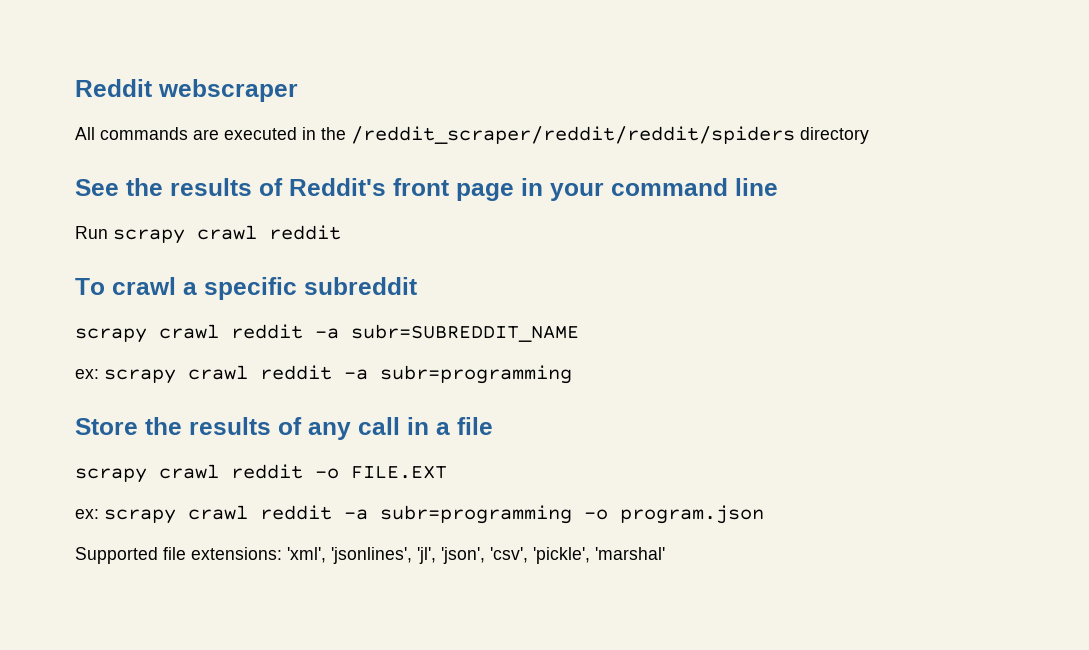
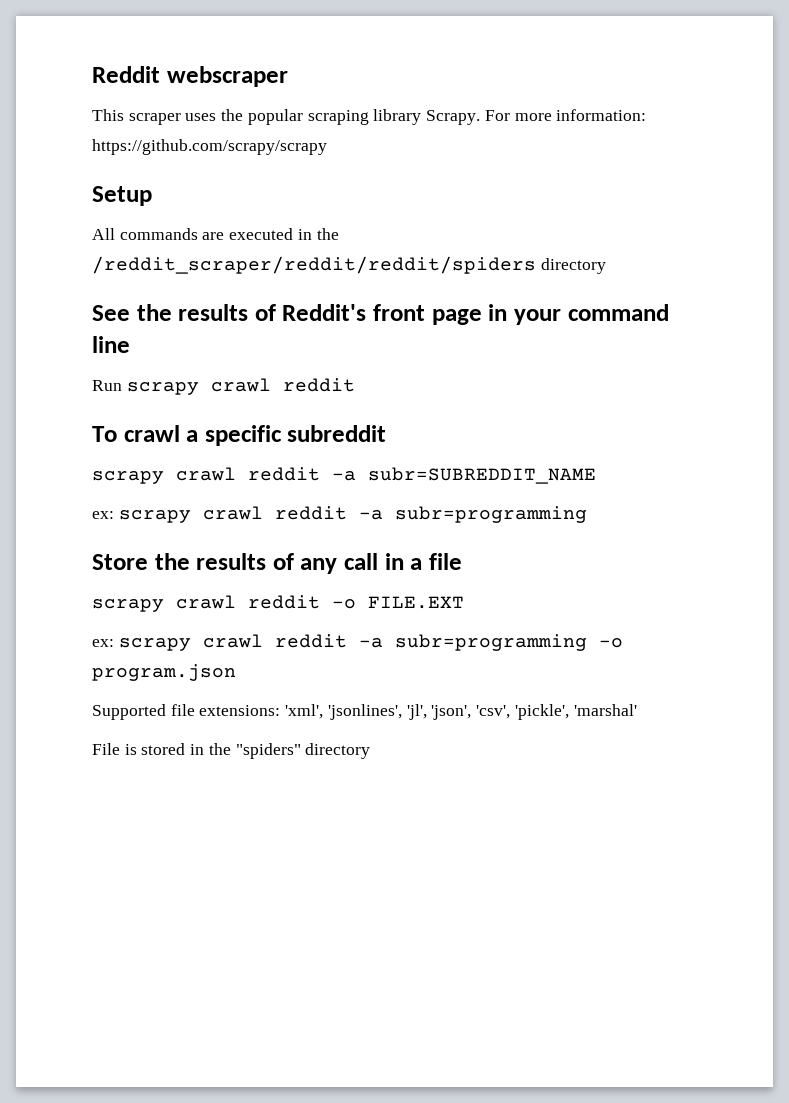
+ This scraper uses the popular scraping library Scrapy. For more information: https://github.com/scrapy/scrapy
+ Setup
+ File is stored in the "spiders" directory

